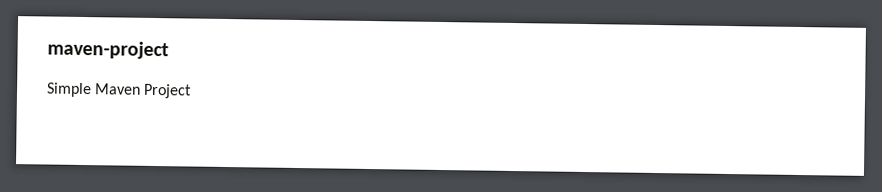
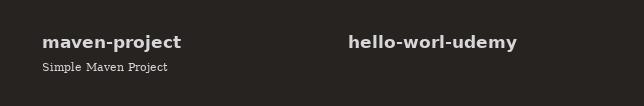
+ hello-worl-udemy

